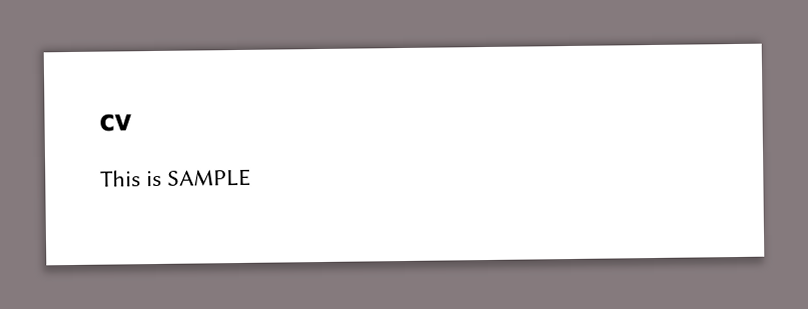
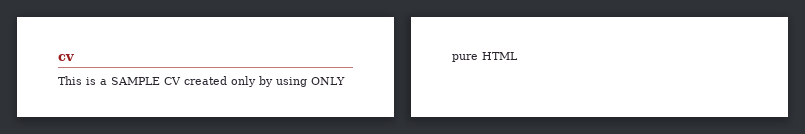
- This is SAMPLE
+ This is a SAMPLE CV created only by using ONLY pure HTML

